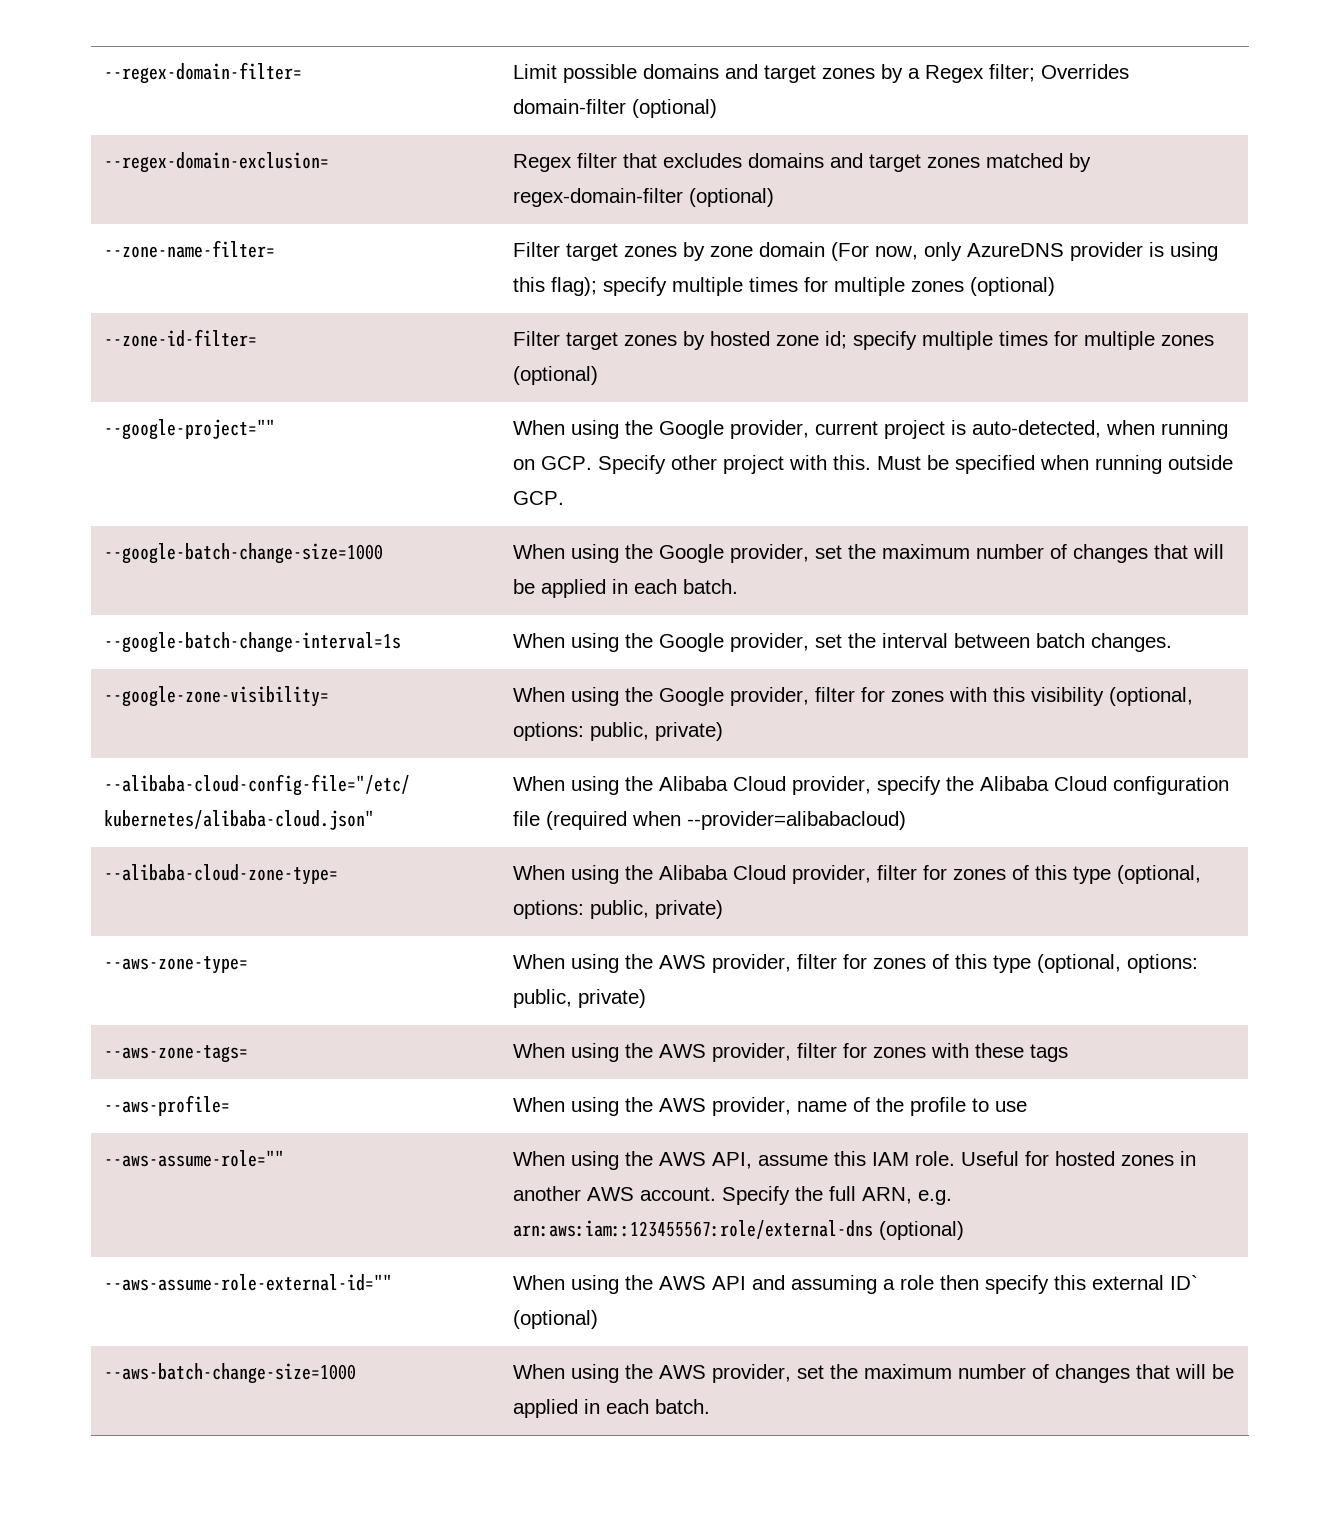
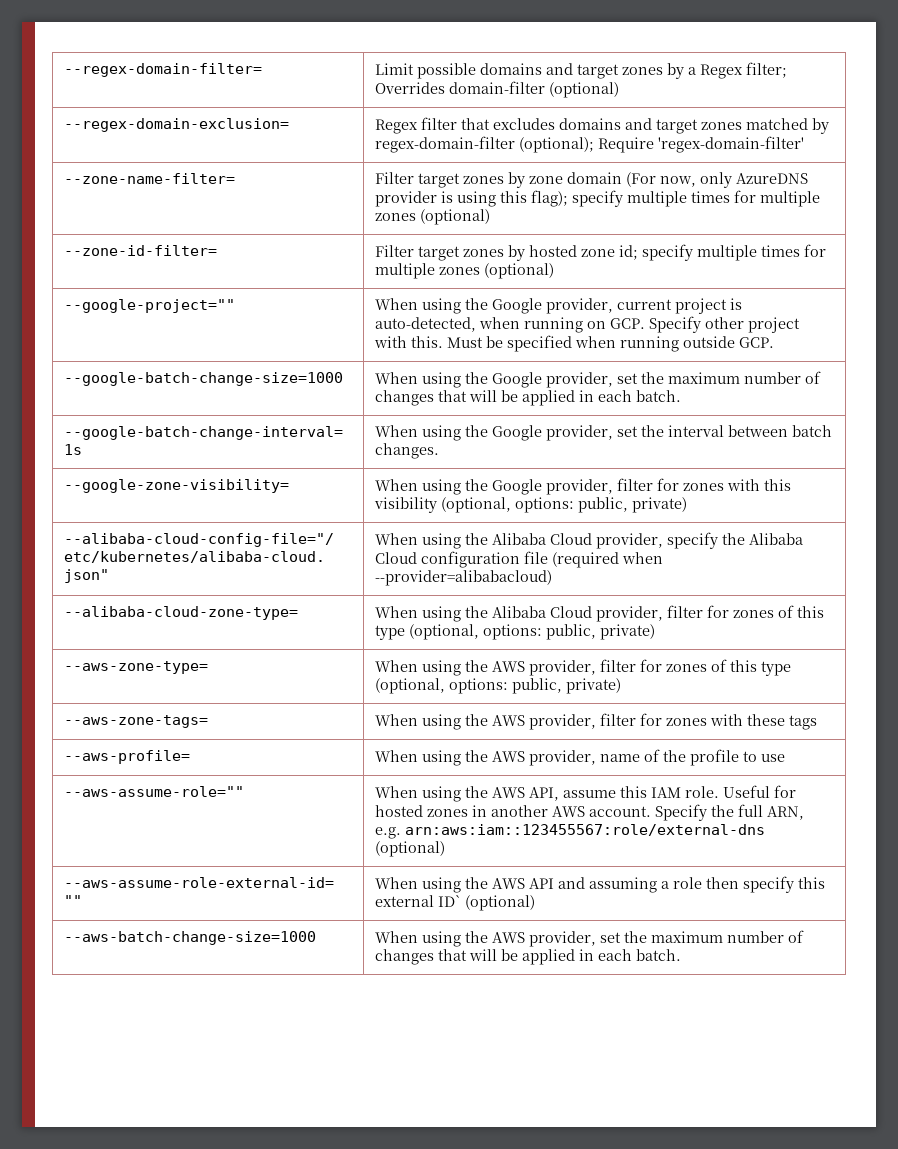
- --regex-domain-exclusion= | Regex filter that excludes domains and target zones matched by regex-domain-filter (optional)
+ --regex-domain-exclusion= | Regex filter that excludes domains and target zones matched by regex-domain-filter (optional); Require 'regex-domain-filter'

